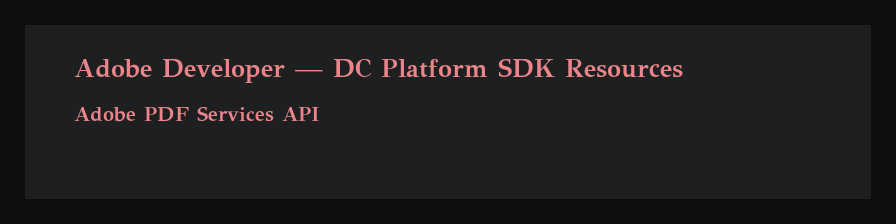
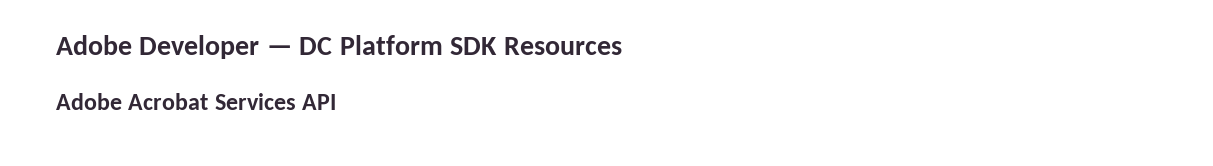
- Adobe PDF Services API
+ Adobe Acrobat Services API

